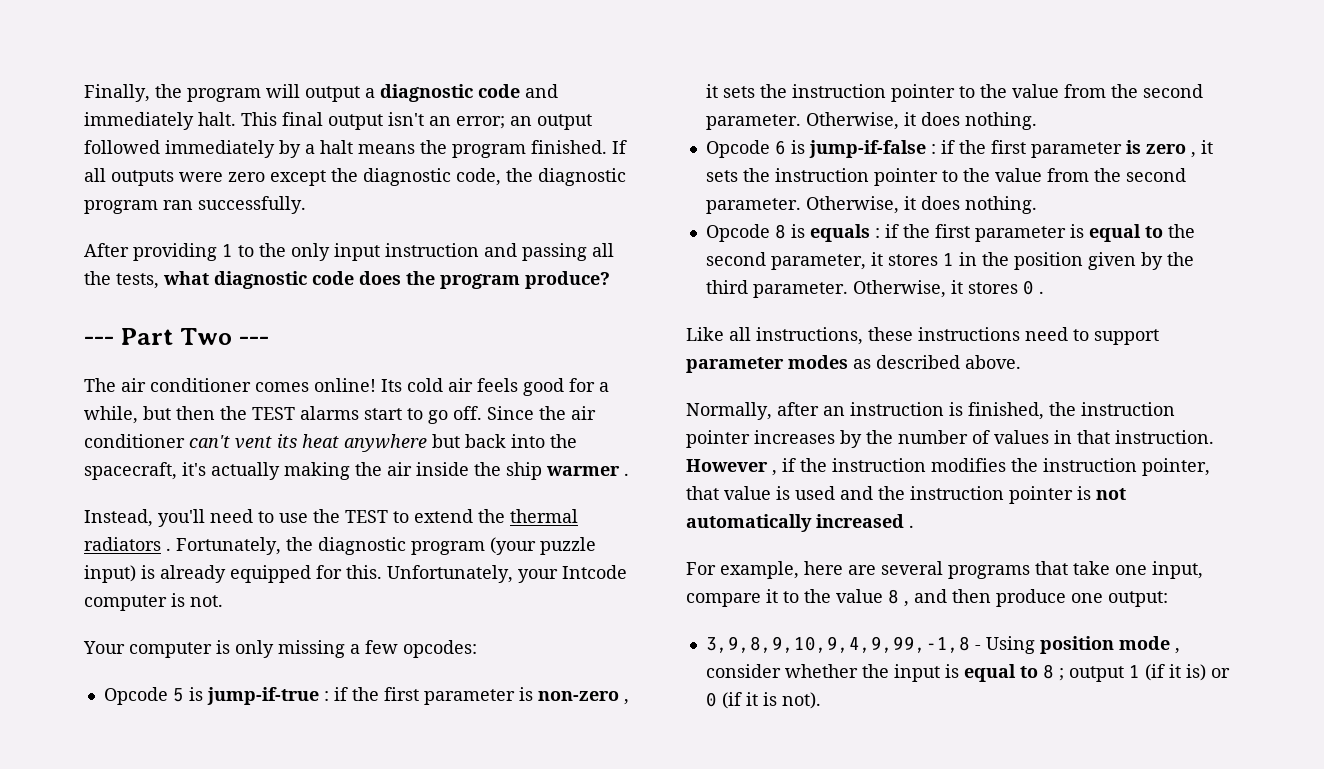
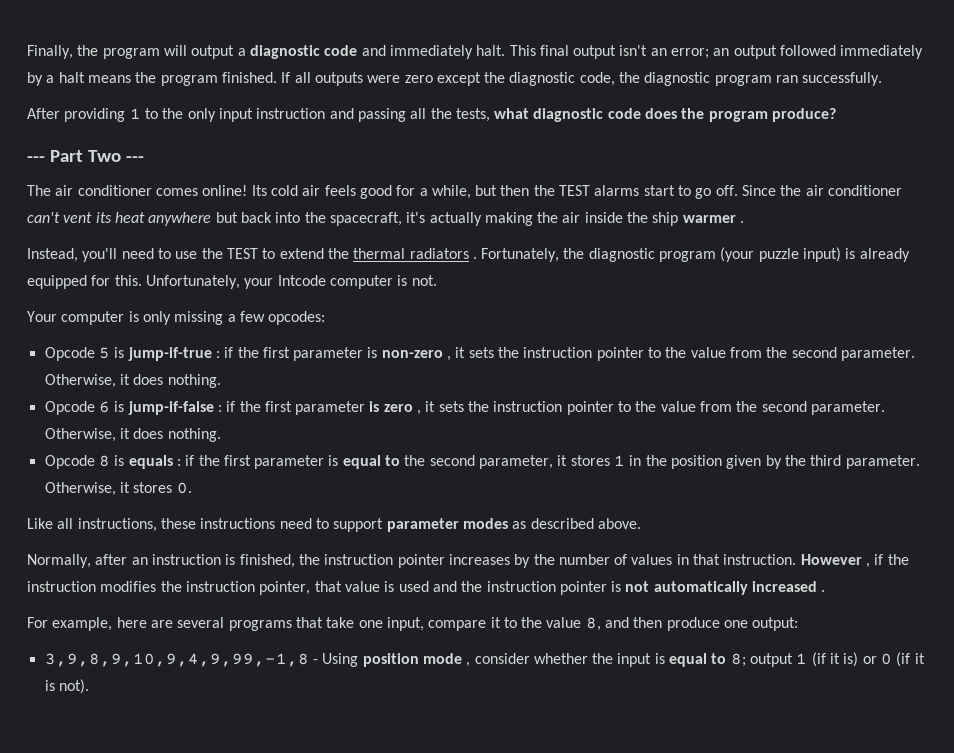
- Otherwise, it stores 0 .
+ Otherwise, it stores 0.
- For example, here are several programs that take one input, compare it to the value 8 , and then produce one output:
+ For example, here are several programs that take one input, compare it to the value 8, and then produce one output:
- 3,9,8,9,10,9,4,9,99,-1,8 - Using position mode , consider whether the input is equal to 8 ; output 1 (if it is) or 0 (if it is not).
+ 3,9,8,9,10,9,4,9,99,-1,8 - Using position mode , consider whether the input is equal to 8; output 1 (if it is) or 0 (if it is not).

